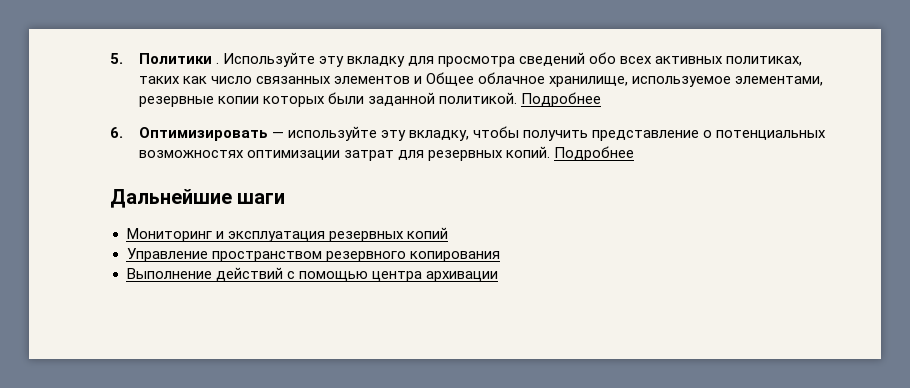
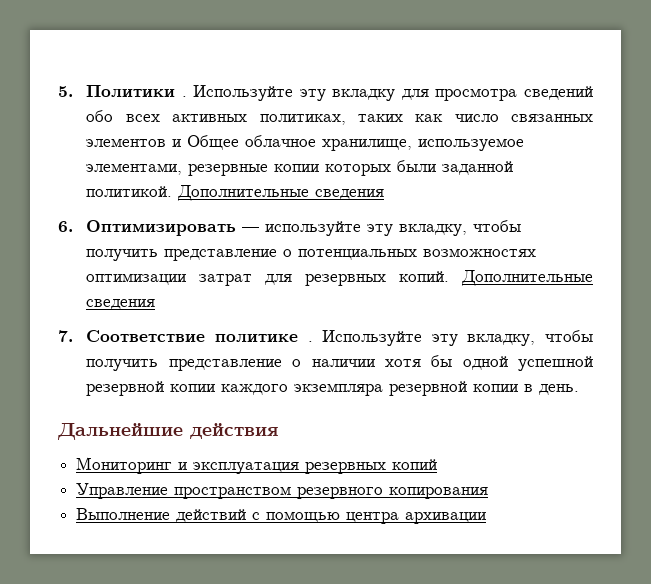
- Используйте эту вкладку для просмотра сведений обо всех активных политиках, таких как число связанных элементов и Общее облачное хранилище, используемое элементами, резервные копии которых были заданной политикой. Подробнее
+ Используйте эту вкладку для просмотра сведений обо всех активных политиках, таких как число связанных элементов и Общее облачное хранилище, используемое элементами, резервные копии которых были заданной политикой. Дополнительные сведения
- 6. Оптимизировать — используйте эту вкладку, чтобы получить представление о потенциальных возможностях оптимизации затрат для резервных копий. Подробнее
+ 6. Оптимизировать — используйте эту вкладку, чтобы получить представление о потенциальных возможностях оптимизации затрат для резервных копий. Дополнительные сведения
+ 7. Соответствие политике . Используйте эту вкладку, чтобы получить представление о наличии хотя бы одной успешной резервной копии каждого экземпляра резервной копии в день.
- Дальнейшие шаги
+ Дальнейшие действия

